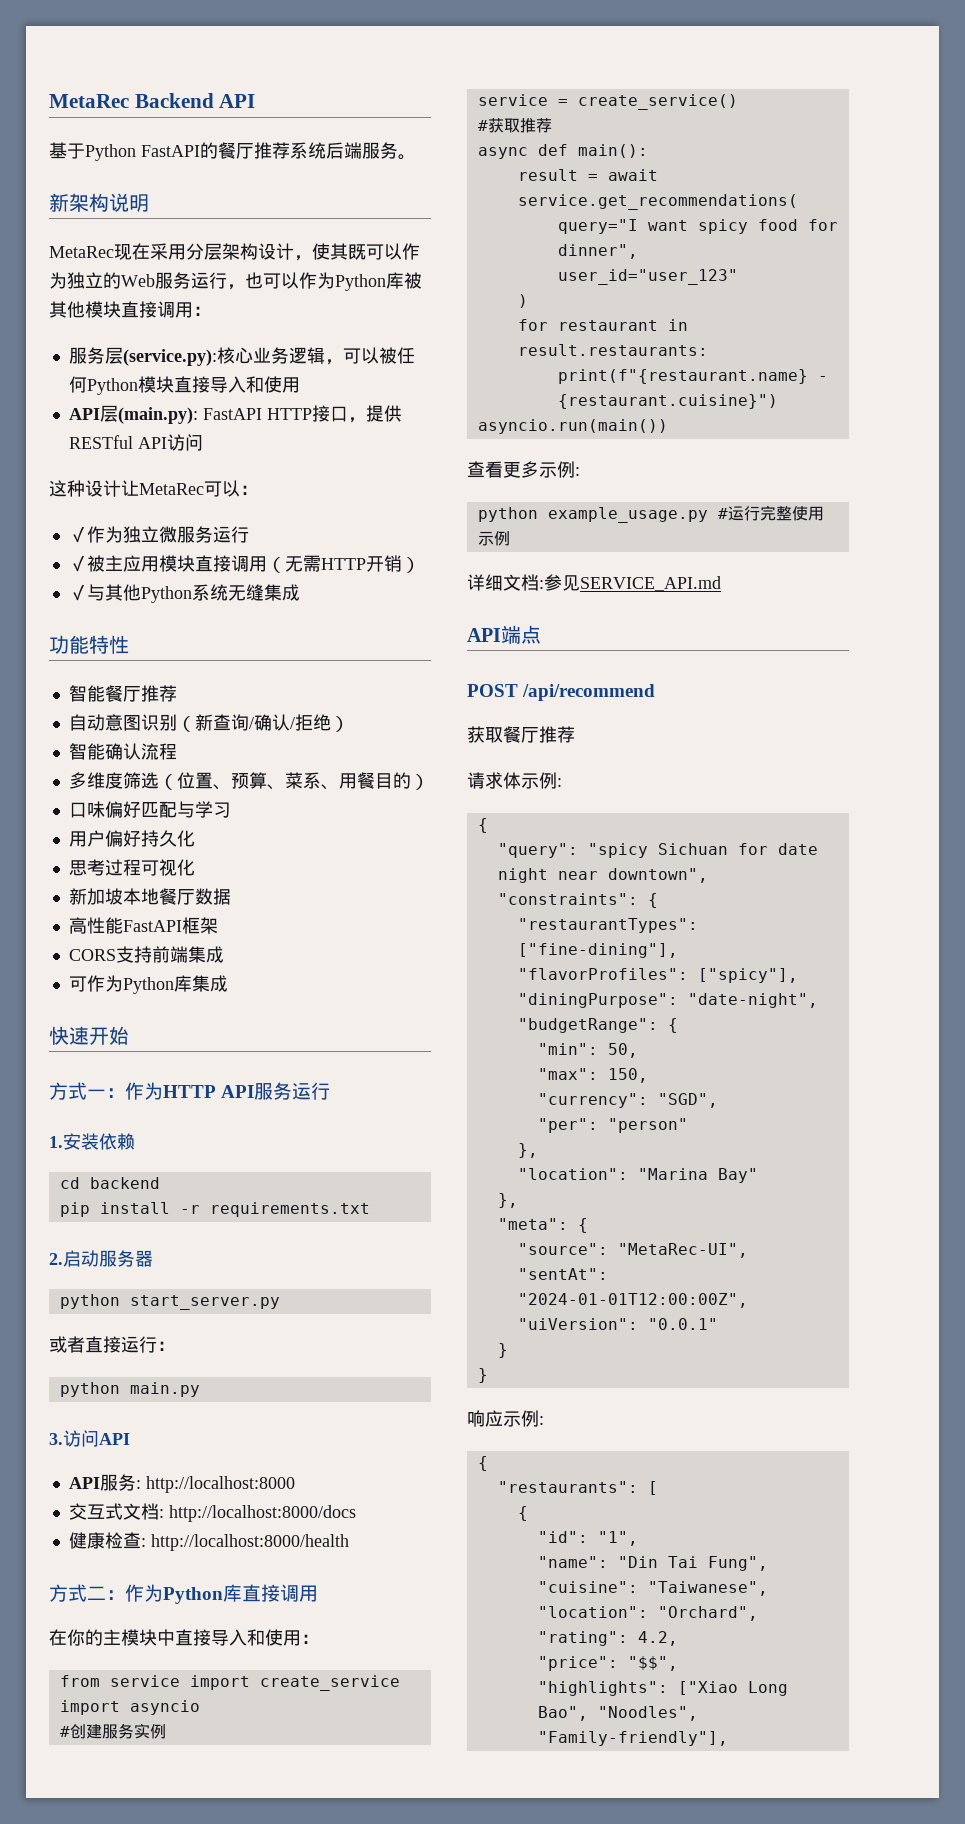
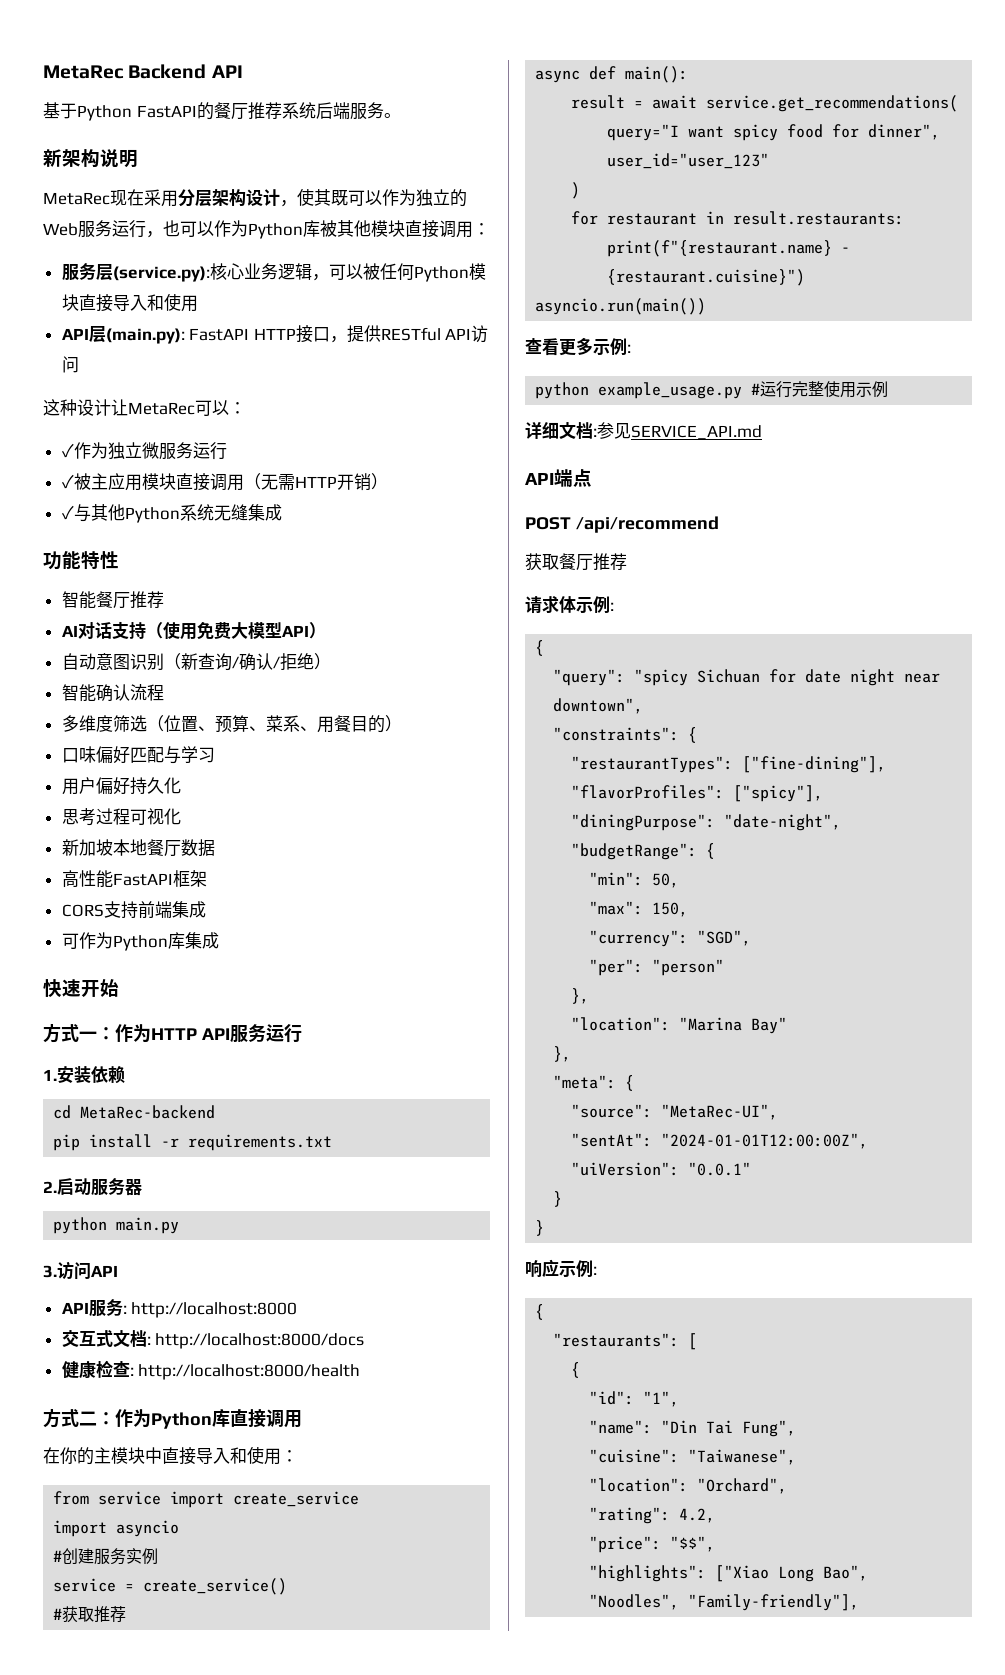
+ AI对话支持（使用免费大模型API）
- cd backend
+ cd MetaRec-backend
- python start_server.py
- 或者直接运行：

